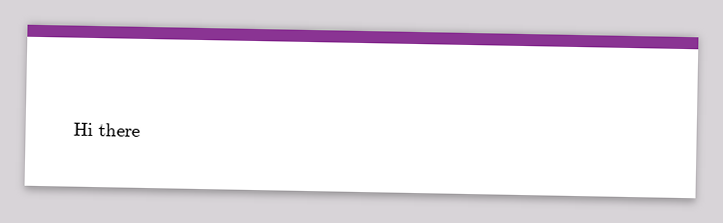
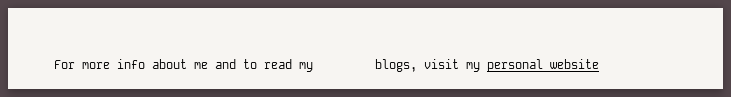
- Hi there
+ For more info about me and to read my blogs, visit my personal website

